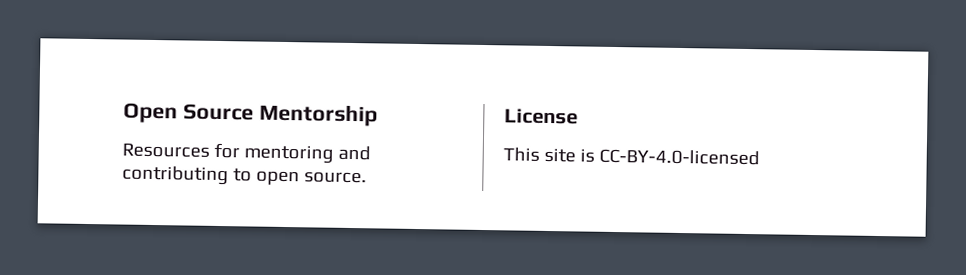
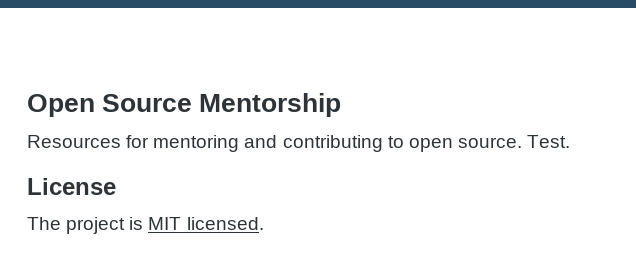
+ Test.
- This site is CC-BY-4.0-licensed
+ The project is MIT licensed.

